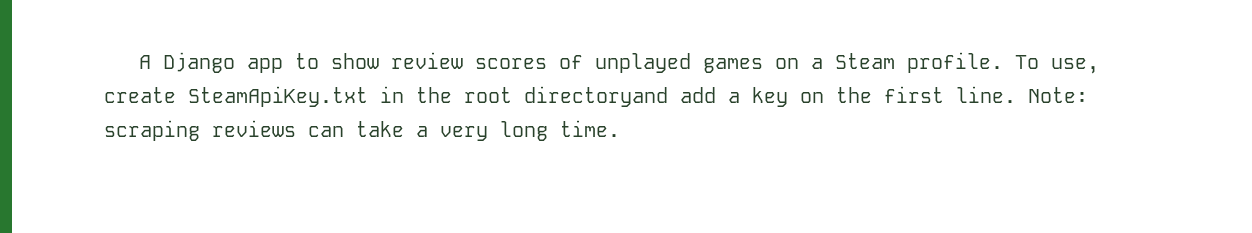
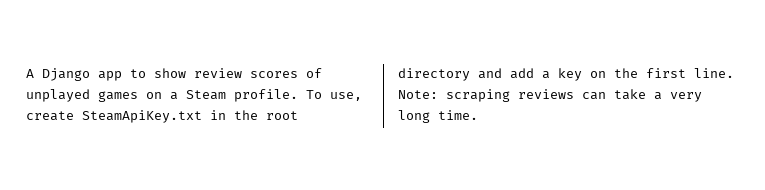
- To use, create SteamApiKey.txt in the root directoryand add a key on the first line.
+ To use, create SteamApiKey.txt in the root directory and add a key on the first line.

